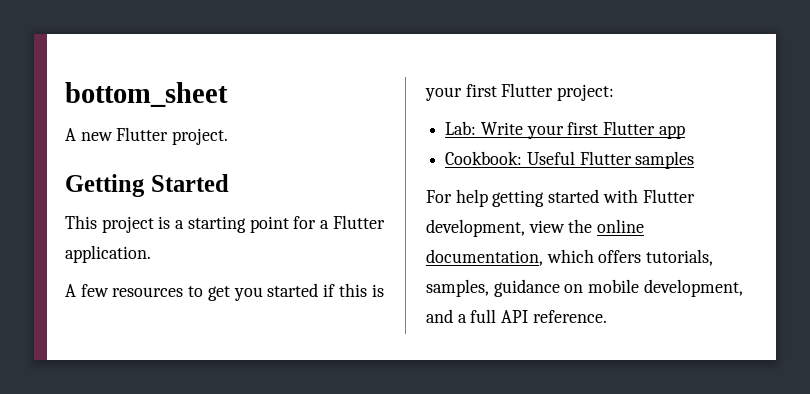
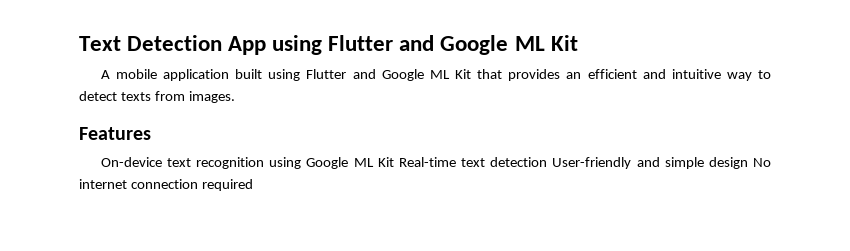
- bottom_sheet
- A new Flutter project.
- Getting Started
- This project is a starting point for a Flutter application.
- A few resources to get you started if this is your first Flutter project:
- Lab: Write your first Flutter app
- Cookbook: Useful Flutter samples
- For help getting started with Flutter development, view the online documentation, which offers tutorials, samples, guidance on mobile development, and a full API reference.
+ Text Detection App using Flutter and Google ML Kit
+ A mobile application built using Flutter and Google ML Kit that provides an efficient and intuitive way to detect texts from images.
+ Features
+ On-device text recognition using Google ML Kit Real-time text detection User-friendly and simple design No internet connection required

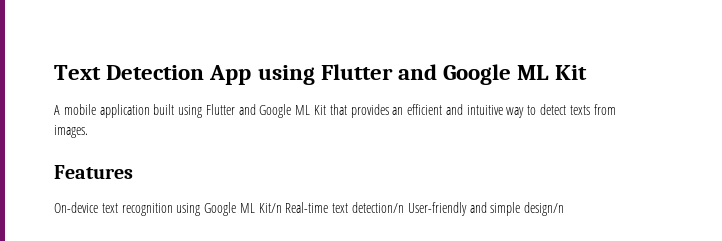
- On-device text recognition using Google ML Kit Real-time text detection User-friendly and simple design No internet connection required
+ On-device text recognition using Google ML Kit/n Real-time text detection/n User-friendly and simple design/n

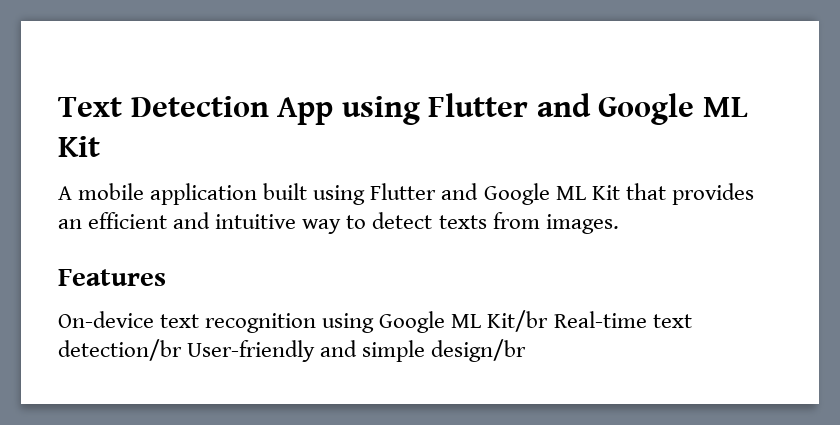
- On-device text recognition using Google ML Kit/n Real-time text detection/n User-friendly and simple design/n
+ On-device text recognition using Google ML Kit/br Real-time text detection/br User-friendly and simple design/br

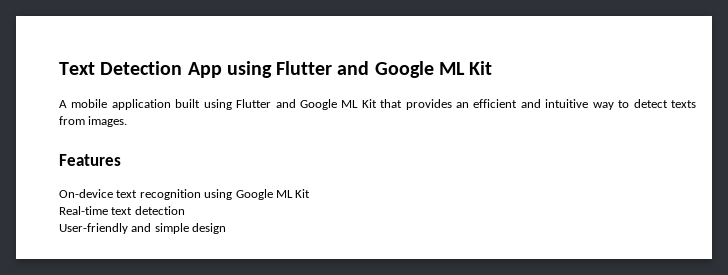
- On-device text recognition using Google ML Kit/br Real-time text detection/br User-friendly and simple design/br
+ On-device text recognition using Google ML Kit
+ Real-time text detection
+ User-friendly and simple design

